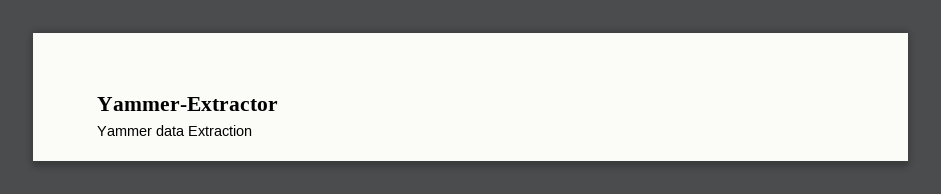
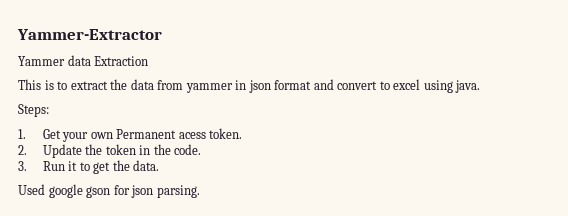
+ This is to extract the data from yammer in json format and convert to excel using java.
+ Steps:
+ 1. Get your own Permanent acess token.
+ 2. Update the token in the code.
+ 3. Run it to get the data.
+ Used google gson for json parsing.

